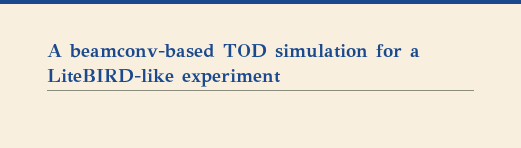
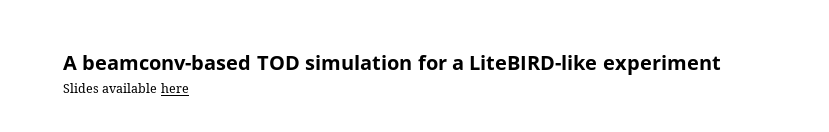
+ Slides available here

